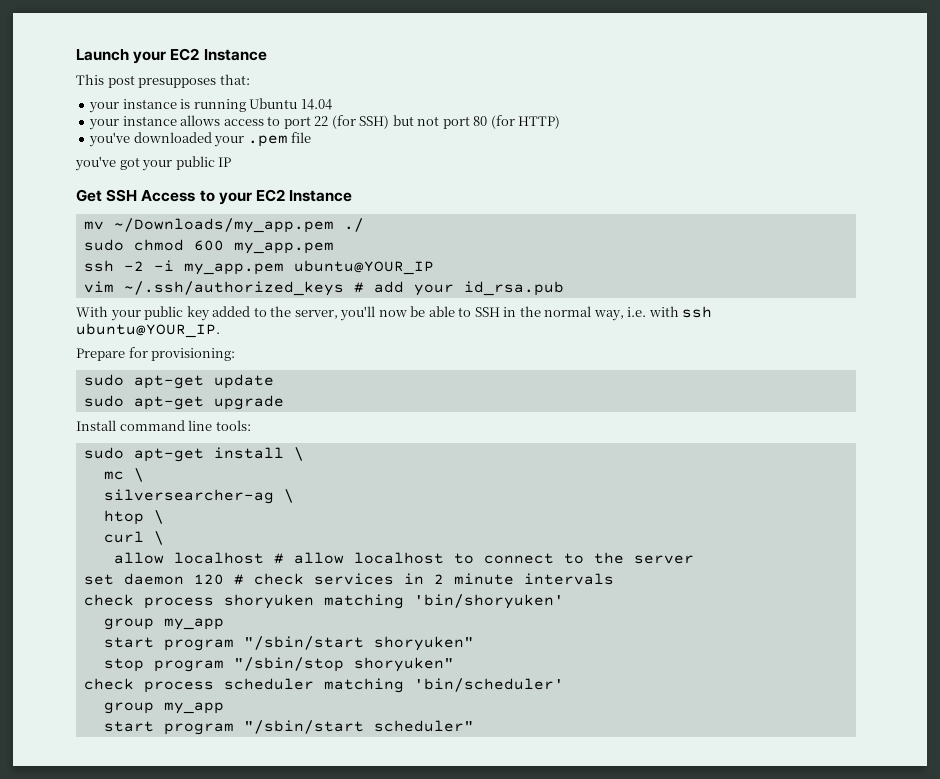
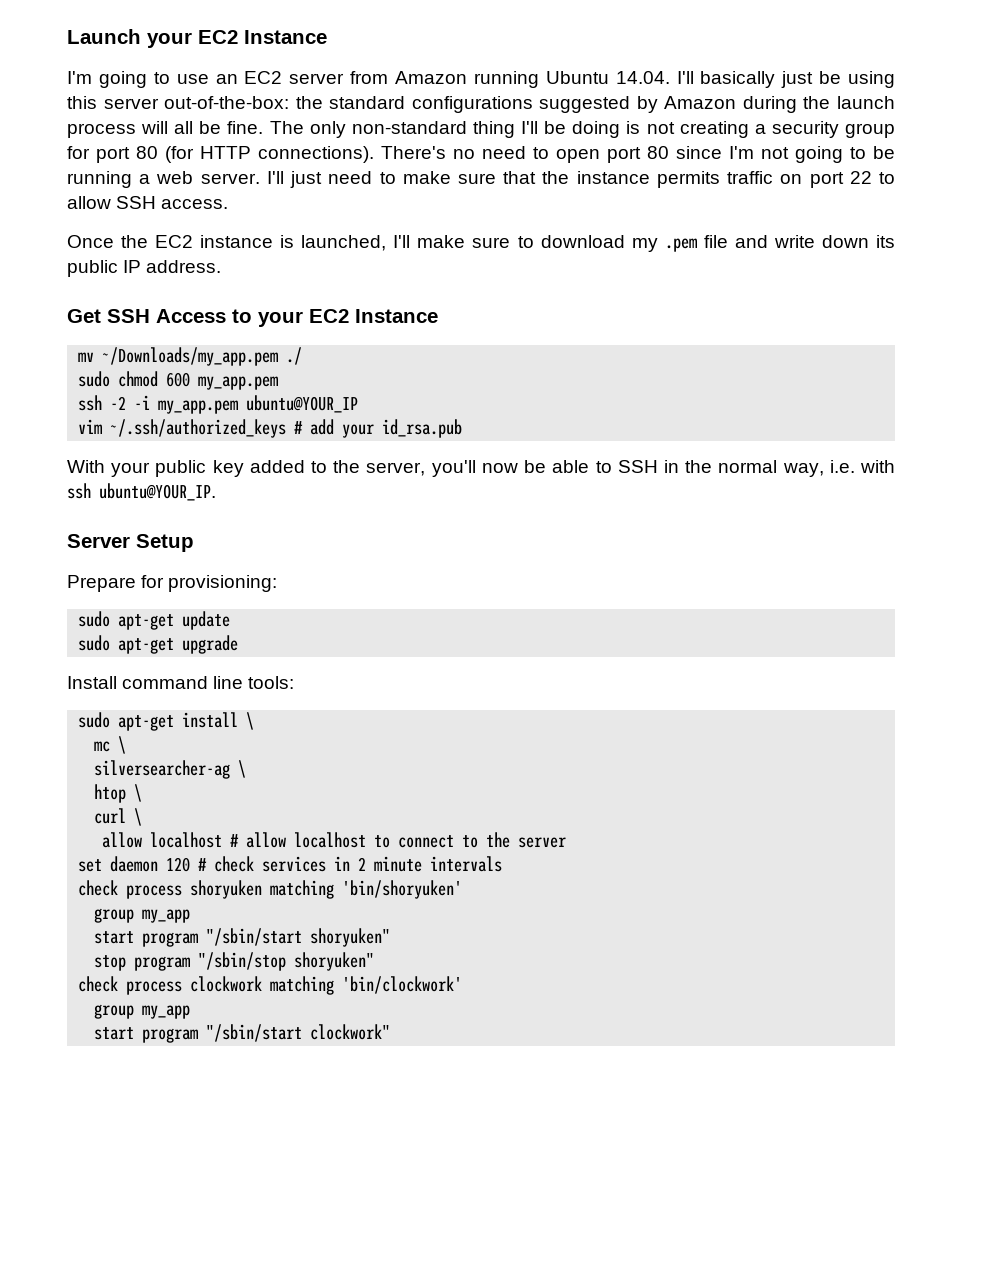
- This post presupposes that:
- your instance is running Ubuntu 14.04
- your instance allows access to port 22 (for SSH) but not port 80 (for HTTP)
- you've downloaded your .pem file
- you've got your public IP
+ I'm going to use an EC2 server from Amazon running Ubuntu 14.04. I'll basically just be using this server out-of-the-box: the standard configurations suggested by Amazon during the launch process will all be fine. The only non-standard thing I'll be doing is not creating a security group for port 80 (for HTTP connections). There's no need to open port 80 since I'm not going to be running a web server. I'll just need to make sure that the instance permits traffic on port 22 to allow SSH access.
+ Once the EC2 instance is launched, I'll make sure to download my .pem file and write down its public IP address.
+ Server Setup
- check process scheduler matching 'bin/scheduler'
+ check process clockwork matching 'bin/clockwork'
  group my_app
- start program "/sbin/start scheduler"
+ start program "/sbin/start clockwork"

